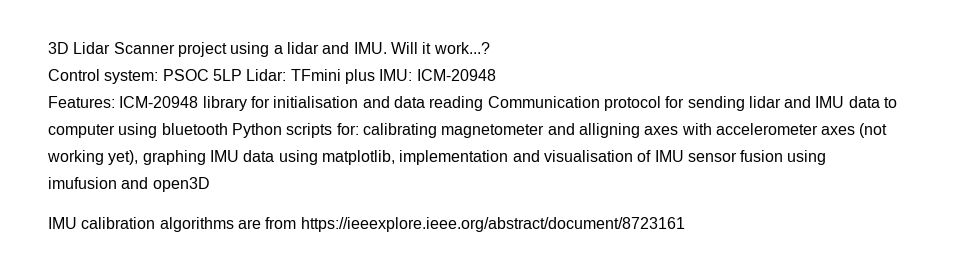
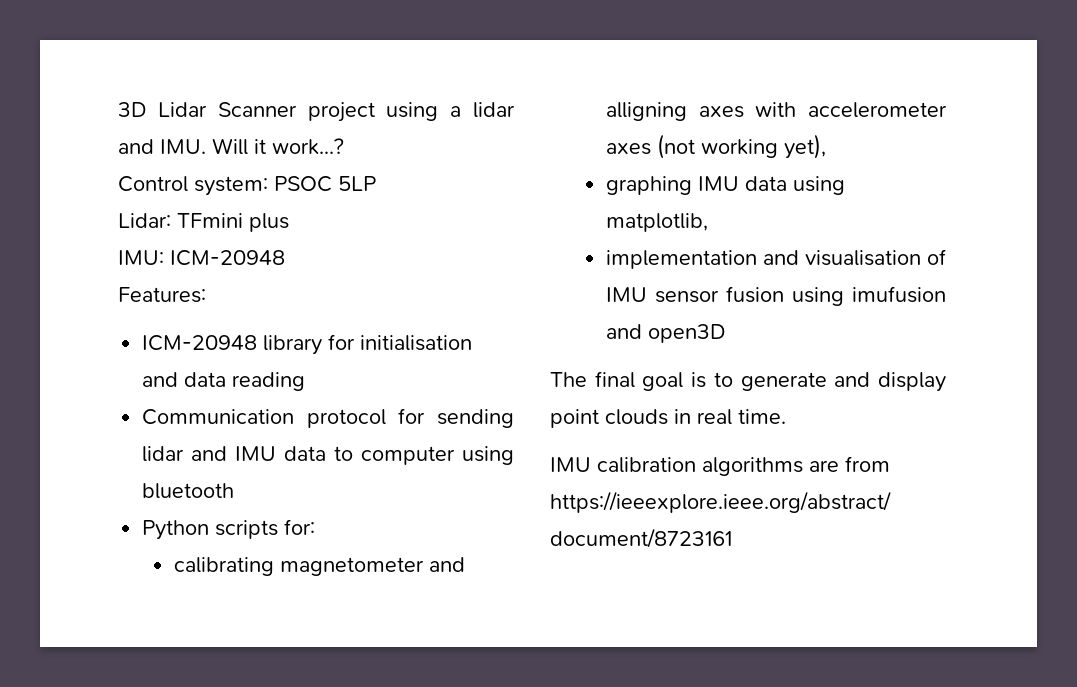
- Control system: PSOC 5LP Lidar: TFmini plus IMU: ICM-20948
+ Control system: PSOC 5LP
+ Lidar: TFmini plus
+ IMU: ICM-20948
- Features: ICM-20948 library for initialisation and data reading Communication protocol for sending lidar and IMU data to computer using bluetooth Python scripts for: calibrating magnetometer and alligning axes with accelerometer axes (not working yet), graphing IMU data using matplotlib, implementation and visualisation of IMU sensor fusion using imufusion and open3D
+ Features:
+ ICM-20948 library for initialisation and data reading
+ Communication protocol for sending lidar and IMU data to computer using bluetooth
+ Python scripts for:
+ calibrating magnetometer and alligning axes with accelerometer axes (not working yet),
+ graphing IMU data using matplotlib,
+ implementation and visualisation of IMU sensor fusion using imufusion and open3D
+ The final goal is to generate and display point clouds in real time.

